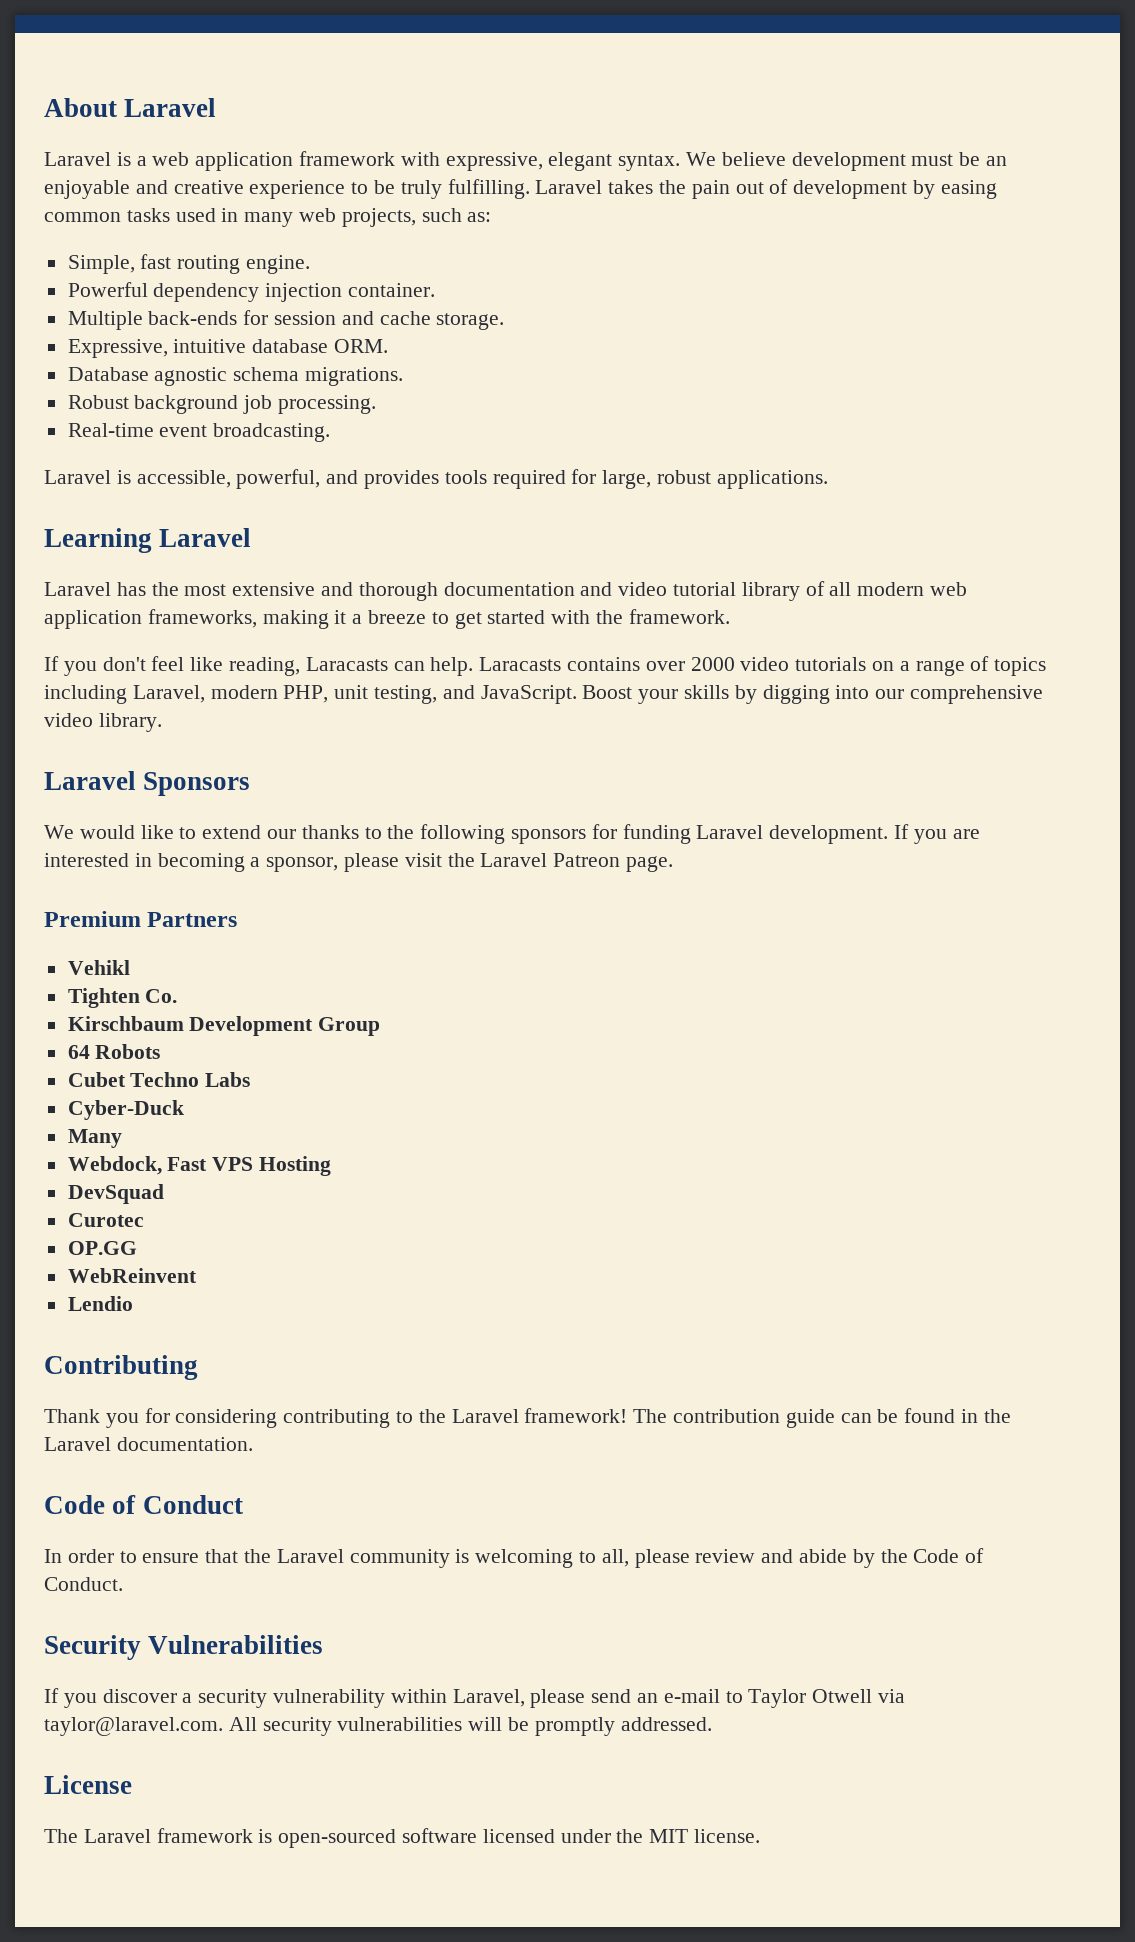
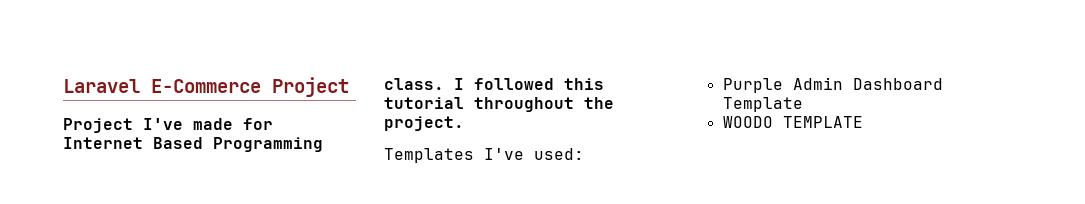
- About Laravel
- Laravel is a web application framework with expressive, elegant syntax. We believe development must be an enjoyable and creative experience to be truly fulfilling. Laravel takes the pain out of development by easing common tasks used in many web projects, such as:
- Simple, fast routing engine.
- Powerful dependency injection container.
- Multiple back-ends for session and cache storage.
- Expressive, intuitive database ORM.
- Database agnostic schema migrations.
- Robust background job processing.
- Real-time event broadcasting.
- Laravel is accessible, powerful, and provides tools required for large, robust applications.
- Learning Laravel
- Laravel has the most extensive and thorough documentation and video tutorial library of all modern web application frameworks, making it a breeze to get started with the framework.
- If you don't feel like reading, Laracasts can help. Laracasts contains over 2000 video tutorials on a range of topics including Laravel, modern PHP, unit testing, and JavaScript. Boost your skills by digging into our comprehensive video library.
- Laravel Sponsors
- We would like to extend our thanks to the following sponsors for funding Laravel development. If you are interested in becoming a sponsor, please visit the Laravel Patreon page.
- Premium Partners
- Vehikl
- Tighten Co.
- Kirschbaum Development Group
- 64 Robots
- Cubet Techno Labs
- Cyber-Duck
- Many
- Webdock, Fast VPS Hosting
- DevSquad
- Curotec
- OP.GG
- WebReinvent
- Lendio
- Contributing
- Thank you for considering contributing to the Laravel framework! The contribution guide can be found in the Laravel documentation.
- Code of Conduct
- In order to ensure that the Laravel community is welcoming to all, please review and abide by the Code of Conduct.
- Security Vulnerabilities
- If you discover a security vulnerability within Laravel, please send an e-mail to Taylor Otwell via taylor@laravel.com. All security vulnerabilities will be promptly addressed.
- License
- The Laravel framework is open-sourced software licensed under the MIT license.
+ Laravel E-Commerce Project
+ Project I've made for Internet Based Programming class. I followed this tutorial throughout the project.
+ Templates I've used:
+ Purple Admin Dashboard Template
+ WOODO TEMPLATE

